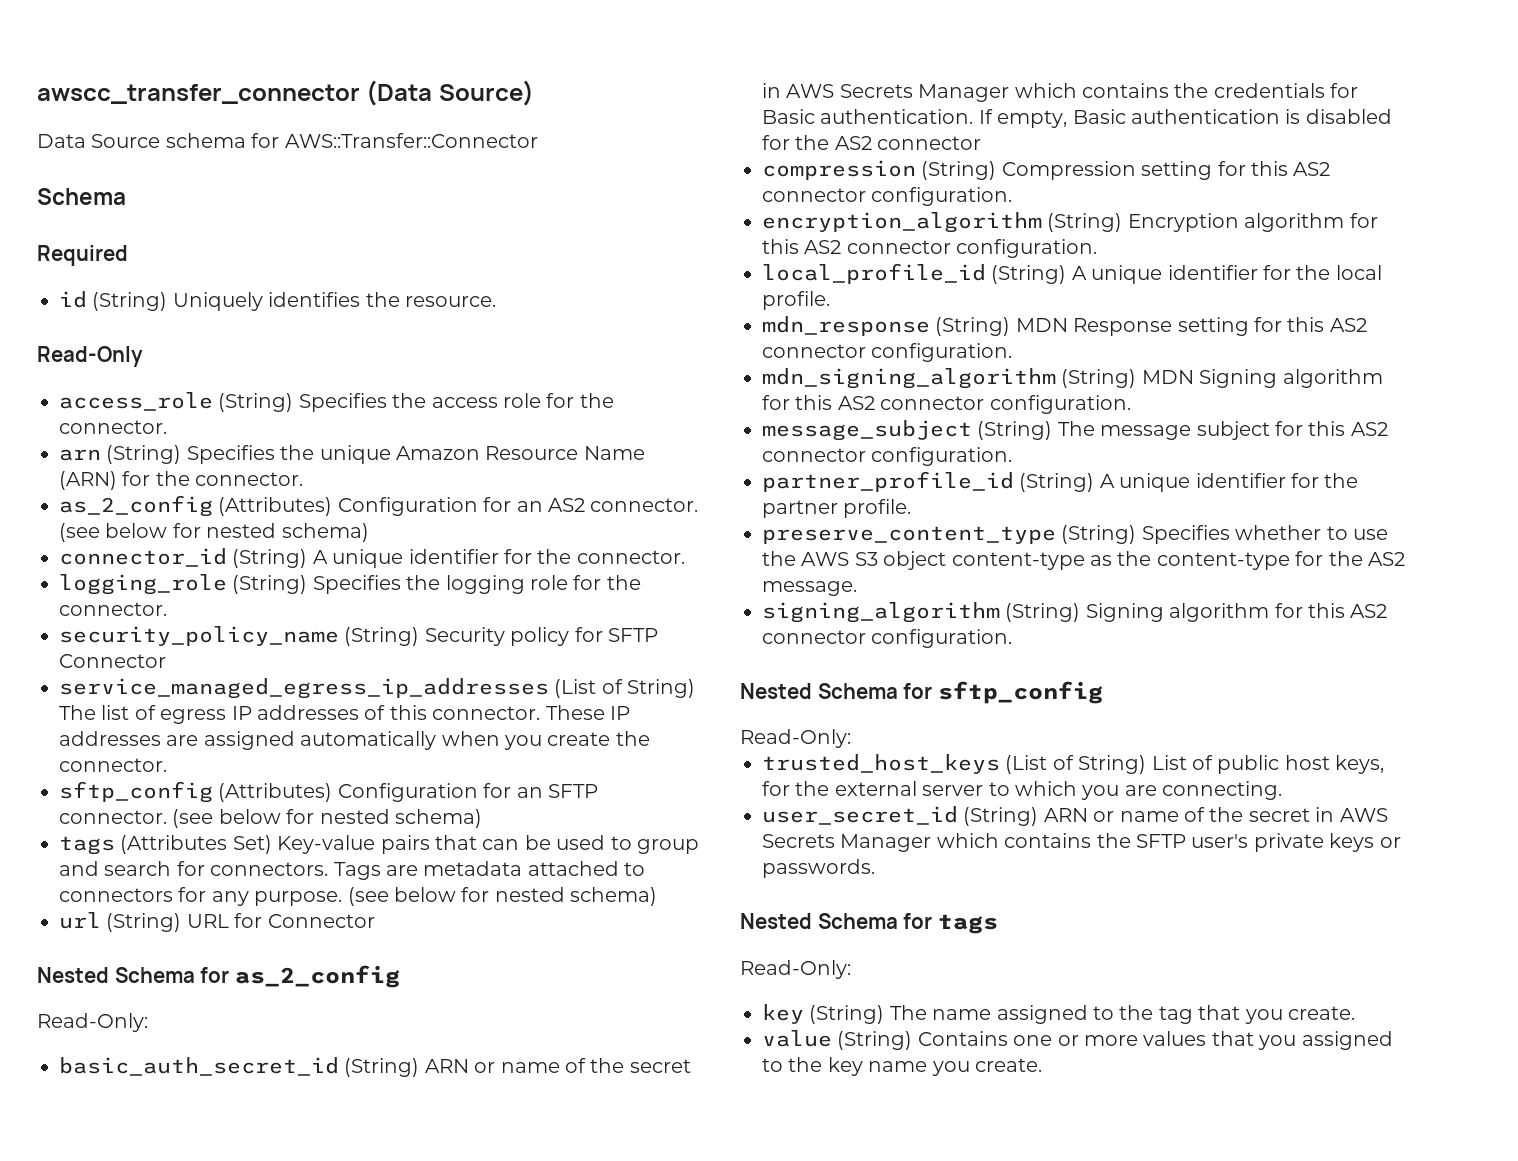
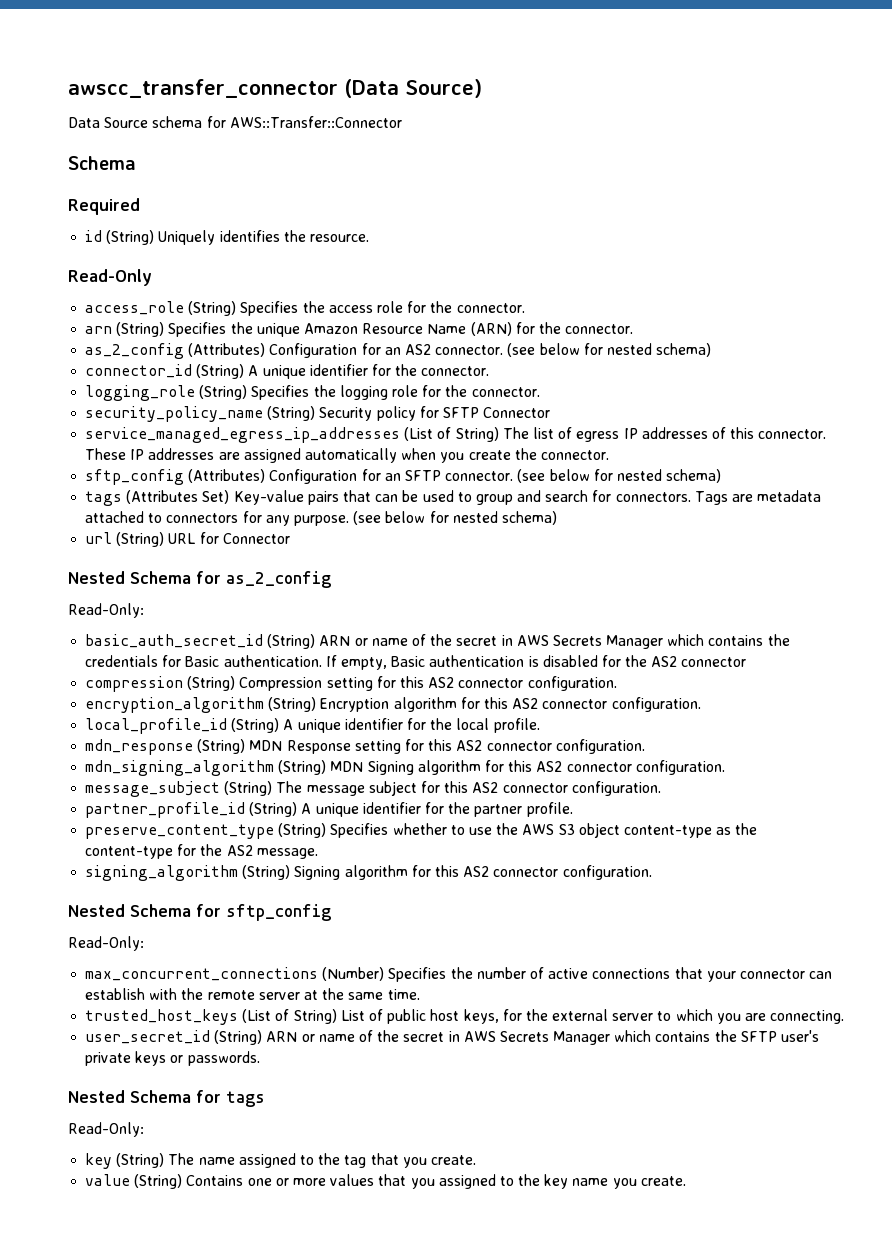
+ max_concurrent_connections (Number) Specifies the number of active connections that your connector can establish with the remote server at the same time.

